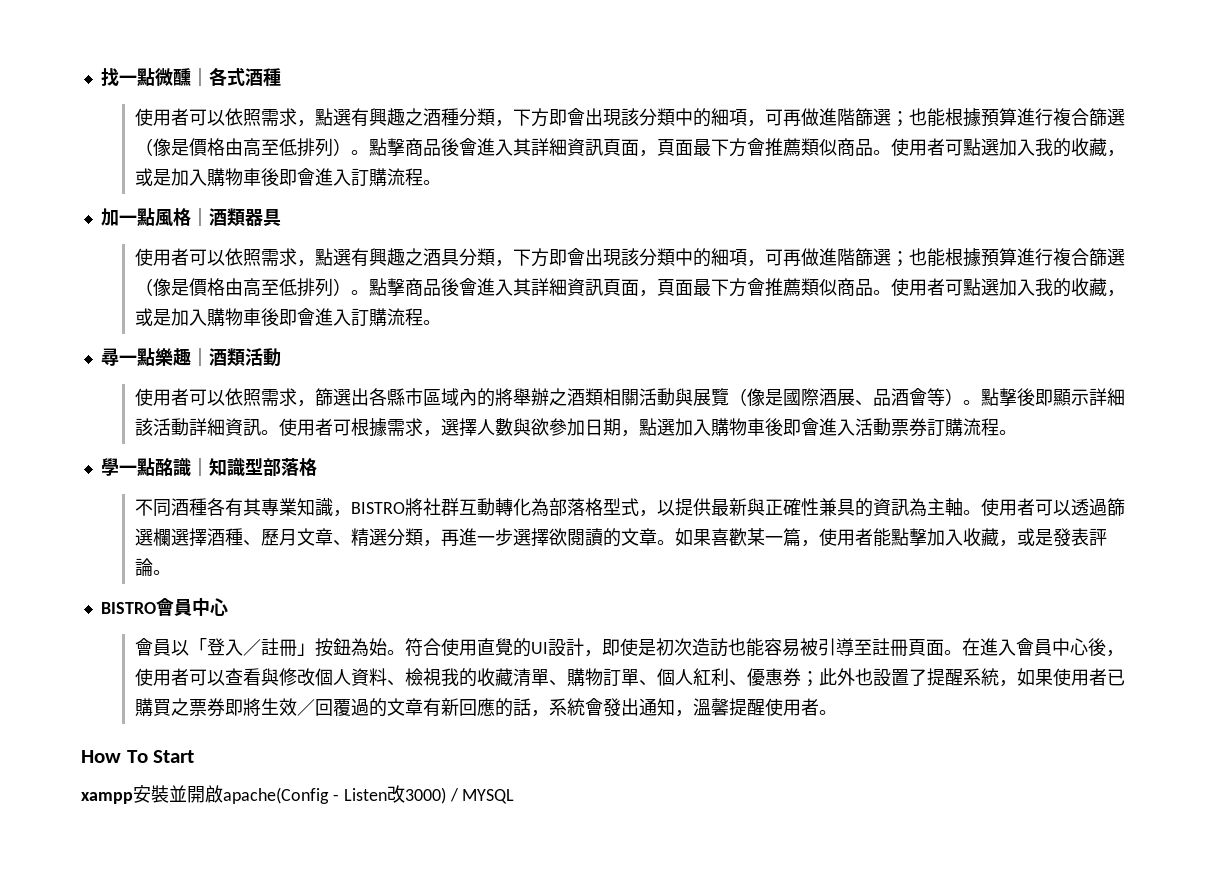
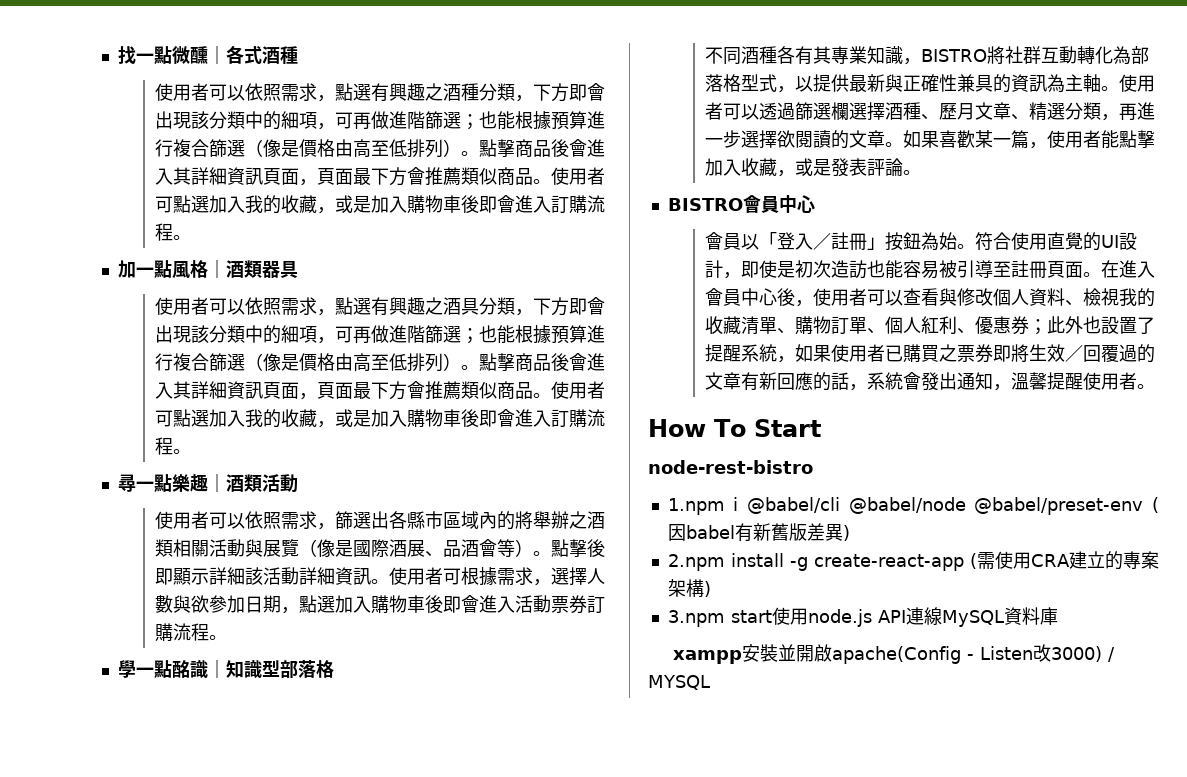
+ node-rest-bistro
+ 1.npm i @babel/cli @babel/node @babel/preset-env (因babel有新舊版差異)
+ 2.npm install -g create-react-app (需使用CRA建立的專案架構)
+ 3.npm start使用node.js API連線MySQL資料庫

